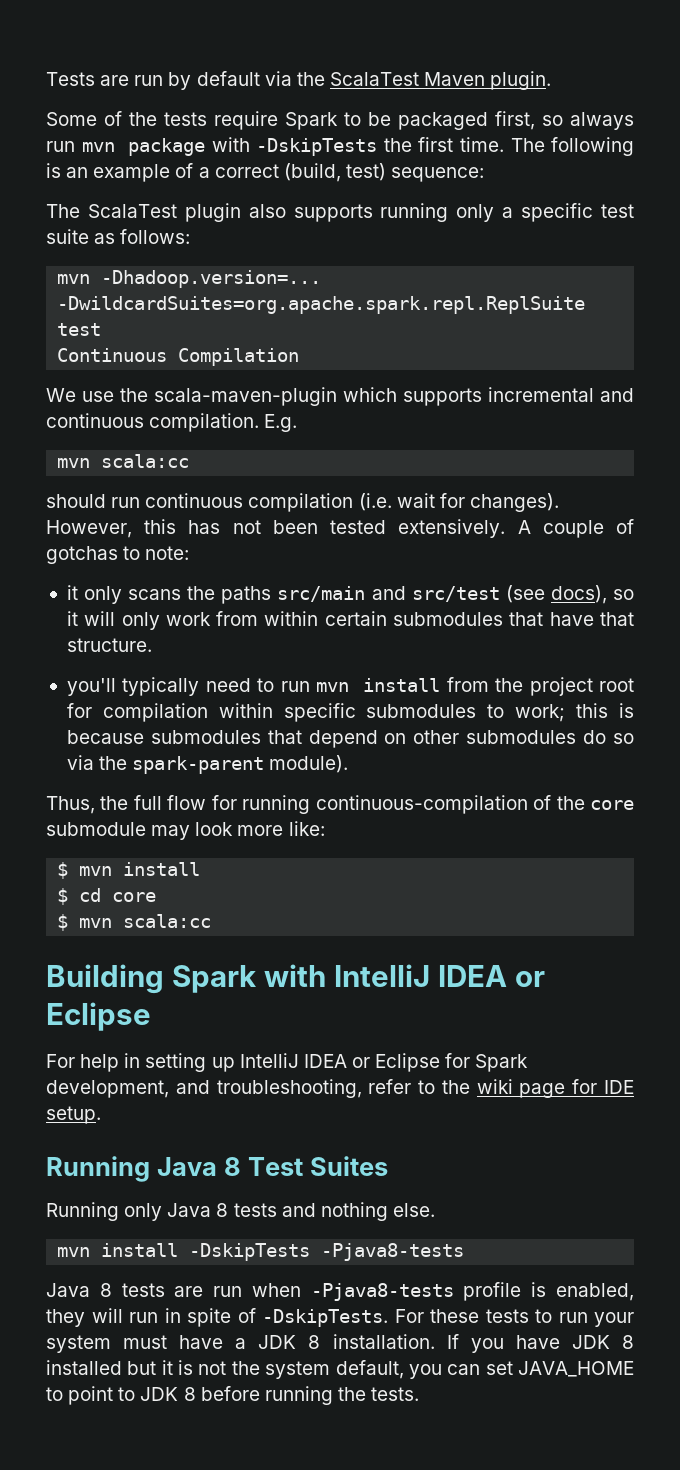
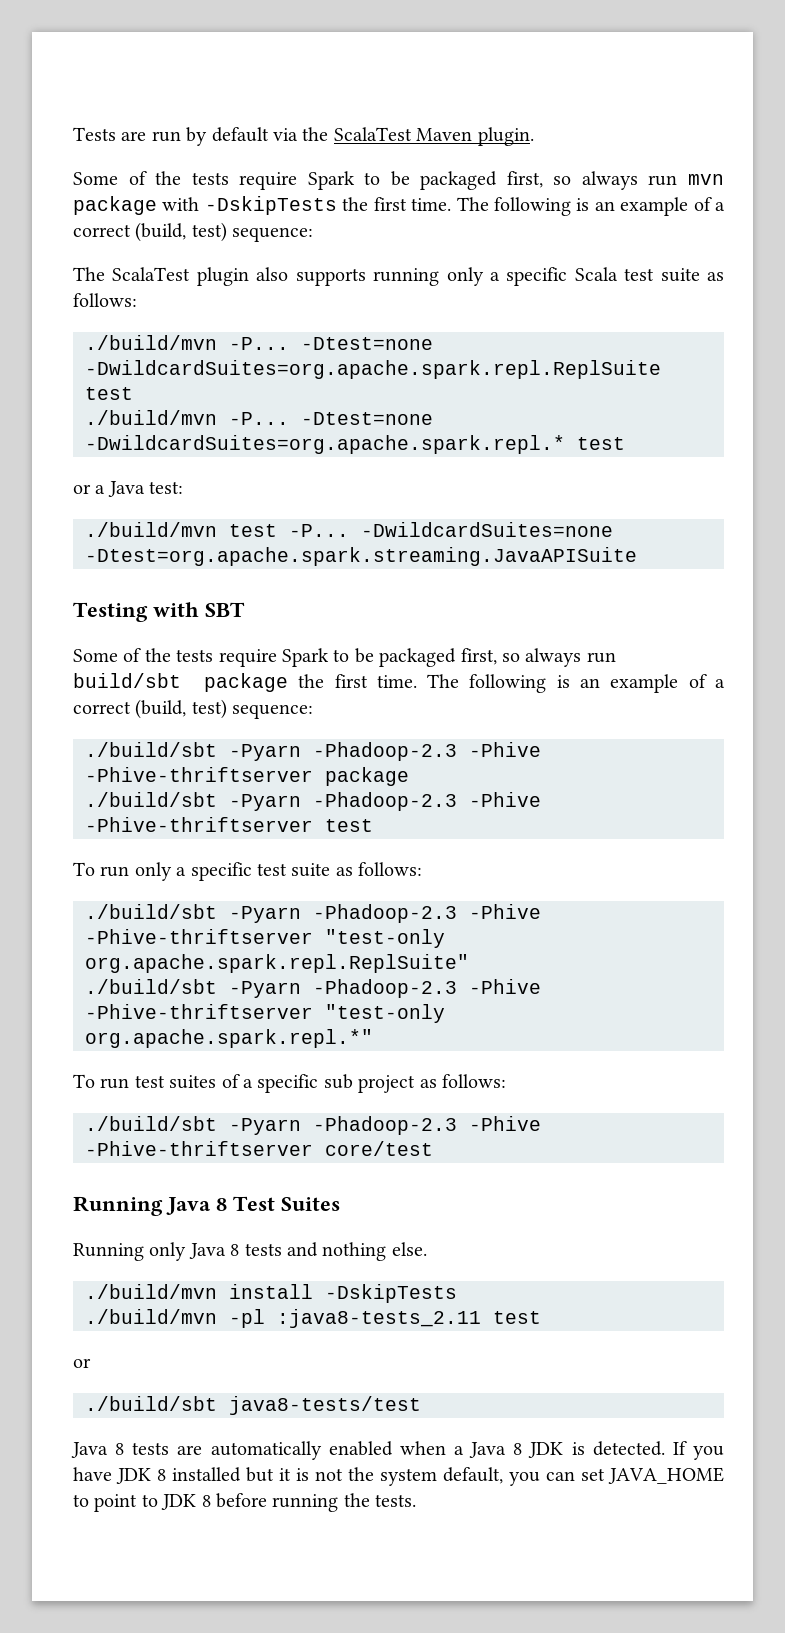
- The ScalaTest plugin also supports running only a specific test suite as follows:
- mvn -Dhadoop.version=... -DwildcardSuites=org.apache.spark.repl.ReplSuite test
+ The ScalaTest plugin also supports running only a specific Scala test suite as follows:
+ ./build/mvn -P... -Dtest=none -DwildcardSuites=org.apache.spark.repl.ReplSuite test
- Continuous Compilation
- We use the scala-maven-plugin which supports incremental and continuous compilation. E.g.
- mvn scala:cc
- should run continuous compilation (i.e. wait for changes). However, this has not been tested extensively. A couple of gotchas to note:
- it only scans the paths src/main and src/test (see docs), so it will only work from within certain submodules that have that structure.
- you'll typically need to run mvn install from the project root for compilation within specific submodules to work; this is because submodules that depend on other submodules do so via the spark-parent module).
- Thus, the full flow for running continuous-compilation of the core submodule may look more like:
- $ mvn install
- $ cd core
- $ mvn scala:cc
- Building Spark with IntelliJ IDEA or Eclipse
- For help in setting up IntelliJ IDEA or Eclipse for Spark development, and troubleshooting, refer to the wiki page for IDE setup.
+ ./build/mvn -P... -Dtest=none -DwildcardSuites=org.apache.spark.repl.* test
+ or a Java test:
+ ./build/mvn test -P... -DwildcardSuites=none -Dtest=org.apache.spark.streaming.JavaAPISuite
+ Testing with SBT
+ Some of the tests require Spark to be packaged first, so always run build/sbt package the first time. The following is an example of a correct (build, test) sequence:
+ ./build/sbt -Pyarn -Phadoop-2.3 -Phive -Phive-thriftserver package
+ ./build/sbt -Pyarn -Phadoop-2.3 -Phive -Phive-thriftserver test
+ To run only a specific test suite as follows:
+ ./build/sbt -Pyarn -Phadoop-2.3 -Phive -Phive-thriftserver "test-only org.apache.spark.repl.ReplSuite"
+ ./build/sbt -Pyarn -Phadoop-2.3 -Phive -Phive-thriftserver "test-only org.apache.spark.repl.*"
+ To run test suites of a specific sub project as follows:
+ ./build/sbt -Pyarn -Phadoop-2.3 -Phive -Phive-thriftserver core/test
- mvn install -DskipTests -Pjava8-tests
- Java 8 tests are run when -Pjava8-tests profile is enabled, they will run in spite of -DskipTests. For these tests to run your system must have a JDK 8 installation.
+ ./build/mvn install -DskipTests
+ ./build/mvn -pl :java8-tests_2.11 test
+ or
+ ./build/sbt java8-tests/test
+ Java 8 tests are automatically enabled when a Java 8 JDK is detected.

